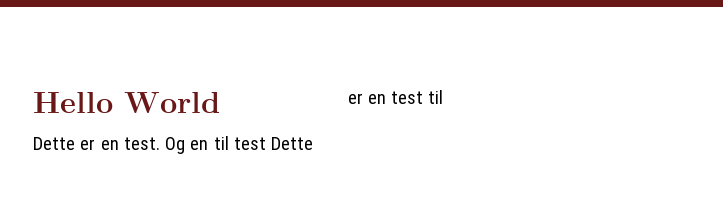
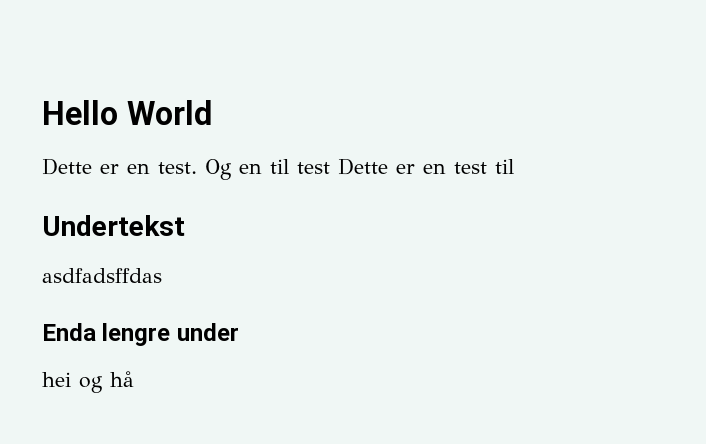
+ Undertekst
+ asdfadsffdas
+ Enda lengre under
+ hei og hå

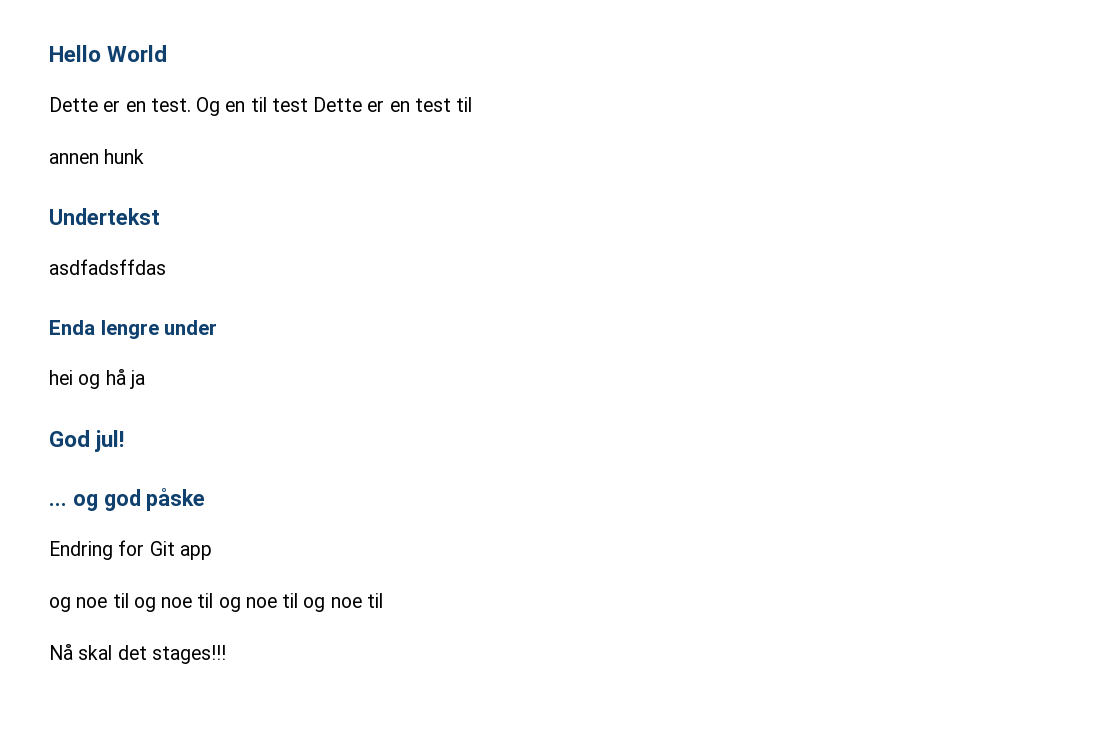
+ annen hunk
- hei og hå
+ hei og hå ja
+ God jul!
+ ... og god påske
+ Endring for Git app
+ og noe til og noe til og noe til og noe til
+ Nå skal det stages!!!

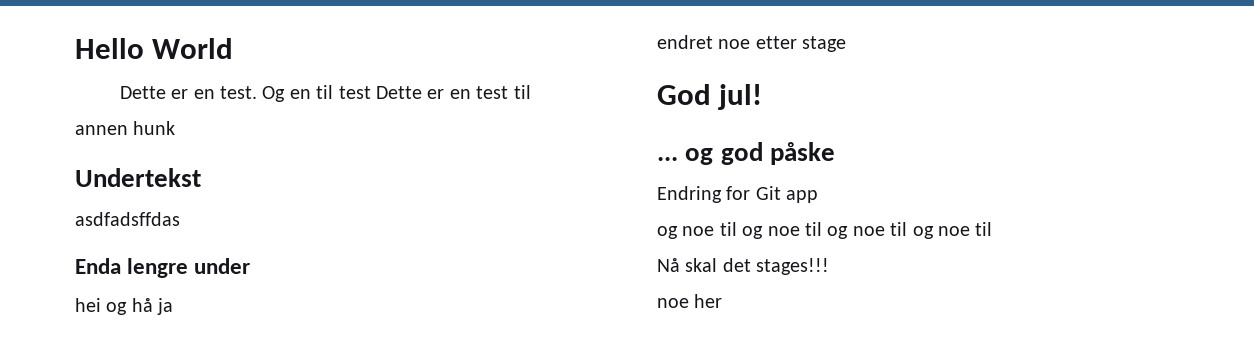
+ endret noe etter stage
+ noe her

